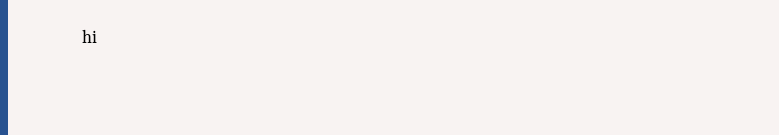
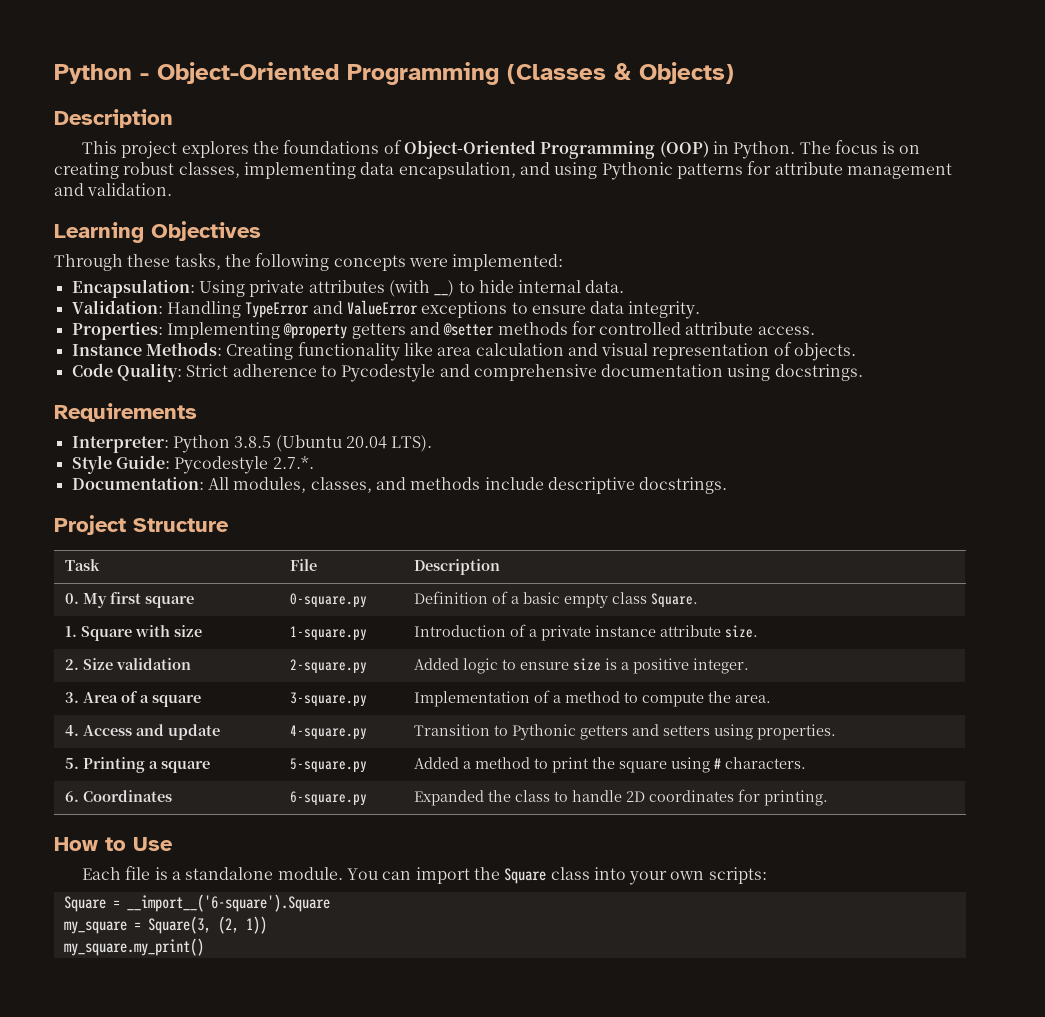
- hi
+ Python - Object-Oriented Programming (Classes & Objects)
+ Description
+ This project explores the foundations of Object-Oriented Programming (OOP) in Python. The focus is on creating robust classes, implementing data encapsulation, and using Pythonic patterns for attribute management and validation.
+ Learning Objectives
+ Through these tasks, the following concepts were implemented:
+ Encapsulation: Using private attributes (with __) to hide internal data.
+ Validation: Handling TypeError and ValueError exceptions to ensure data integrity.
+ Properties: Implementing @property getters and @setter methods for controlled attribute access.
+ Instance Methods: Creating functionality like area calculation and visual representation of objects.
+ Code Quality: Strict adherence to Pycodestyle and comprehensive documentation using docstrings.
+ Requirements
+ Interpreter: Python 3.8.5 (Ubuntu 20.04 LTS).
+ Style Guide: Pycodestyle 2.7.*.
+ Documentation: All modules, classes, and methods include descriptive docstrings.
+ Project Structure
+ Task | File | Description
+ 0. My first square | 0-square.py | Definition of a basic empty class Square.
+ 1. Square with size | 1-square.py | Introduction of a private instance attribute size.
+ 2. Size validation | 2-square.py | Added logic to ensure size is a positive integer.
+ 3. Area of a square | 3-square.py | Implementation of a method to compute the area.
+ 4. Access and update | 4-square.py | Transition to Pythonic getters and setters using properties.
+ 5. Printing a square | 5-square.py | Added a method to print the square using # characters.
+ 6. Coordinates | 6-square.py | Expanded the class to handle 2D coordinates for printing.
+ How to Use
+ Each file is a standalone module. You can import the Square class into your own scripts:
+ Square = __import__('6-square').Square
+ my_square = Square(3, (2, 1))
+ my_square.my_print()

